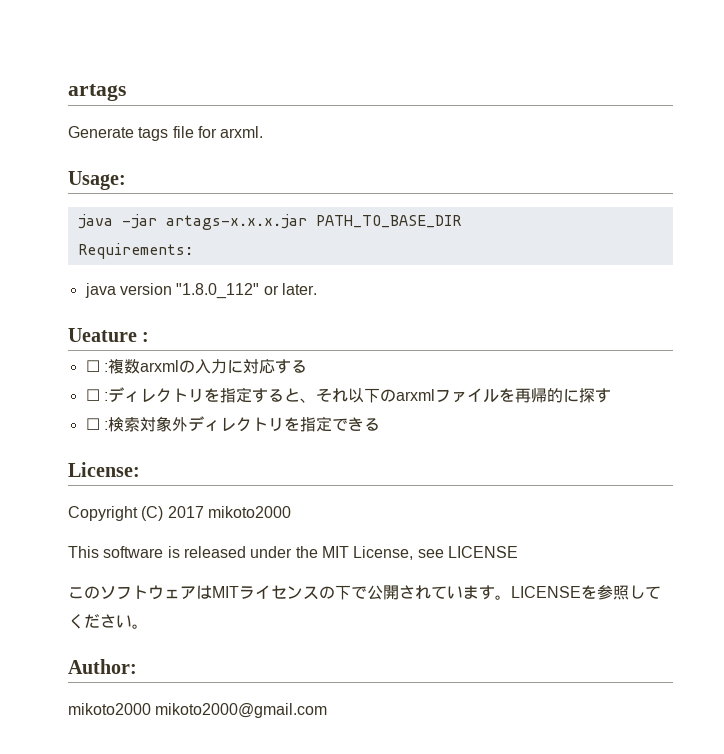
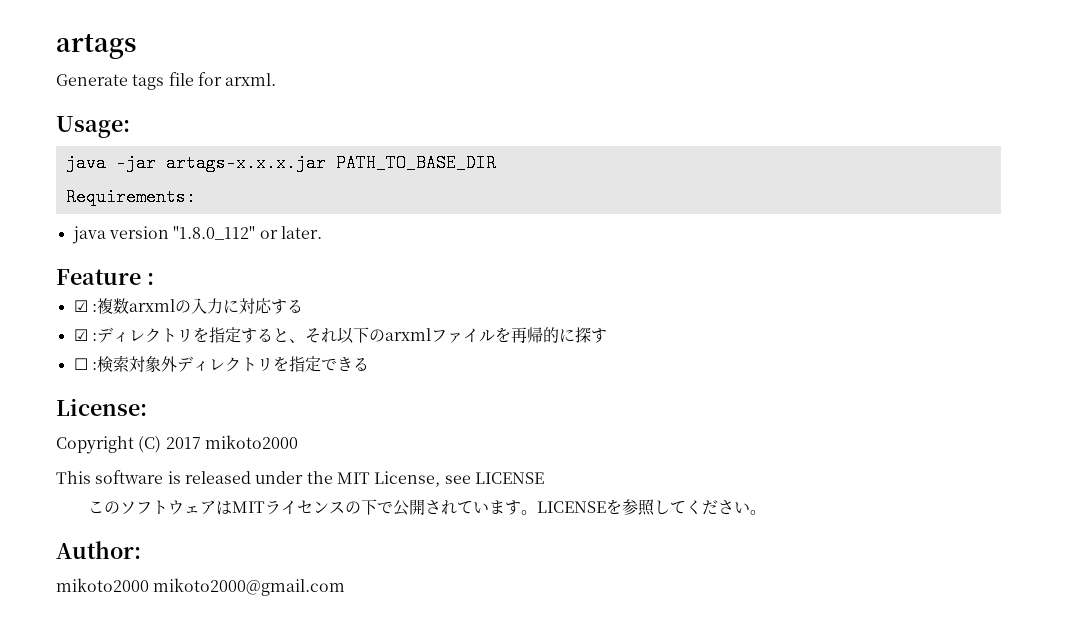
- Ueature :
+ Feature :
- ☐ :複数arxmlの入力に対応する
+ ☑ :複数arxmlの入力に対応する
- ☐ :ディレクトリを指定すると、それ以下のarxmlファイルを再帰的に探す
+ ☑ :ディレクトリを指定すると、それ以下のarxmlファイルを再帰的に探す

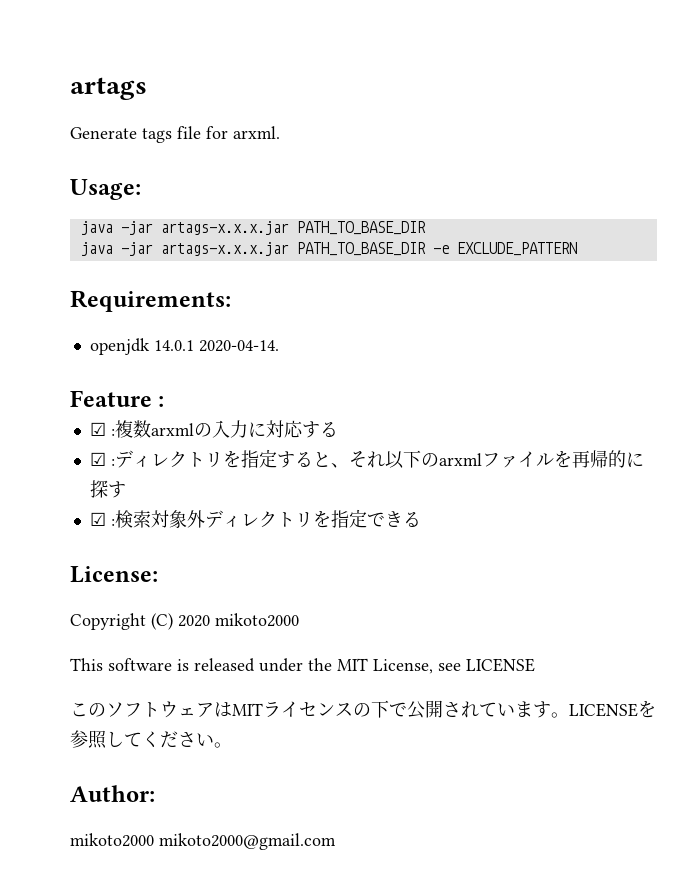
+ java -jar artags-x.x.x.jar PATH_TO_BASE_DIR -e EXCLUDE_PATTERN
  Requirements:
- java version "1.8.0_112" or later.
+ openjdk 14.0.1 2020-04-14.
- ☐ :検索対象外ディレクトリを指定できる
+ ☑ :検索対象外ディレクトリを指定できる
- Copyright (C) 2017 mikoto2000
+ Copyright (C) 2020 mikoto2000

